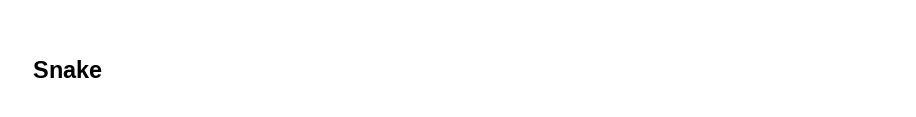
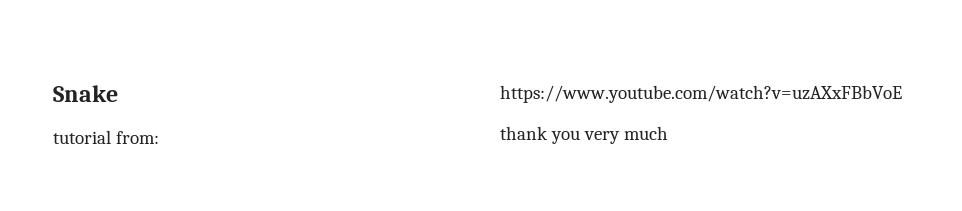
+ tutorial from: https://www.youtube.com/watch?v=uzAXxFBbVoE
+ thank you very much

